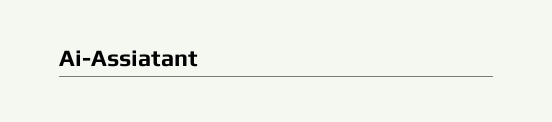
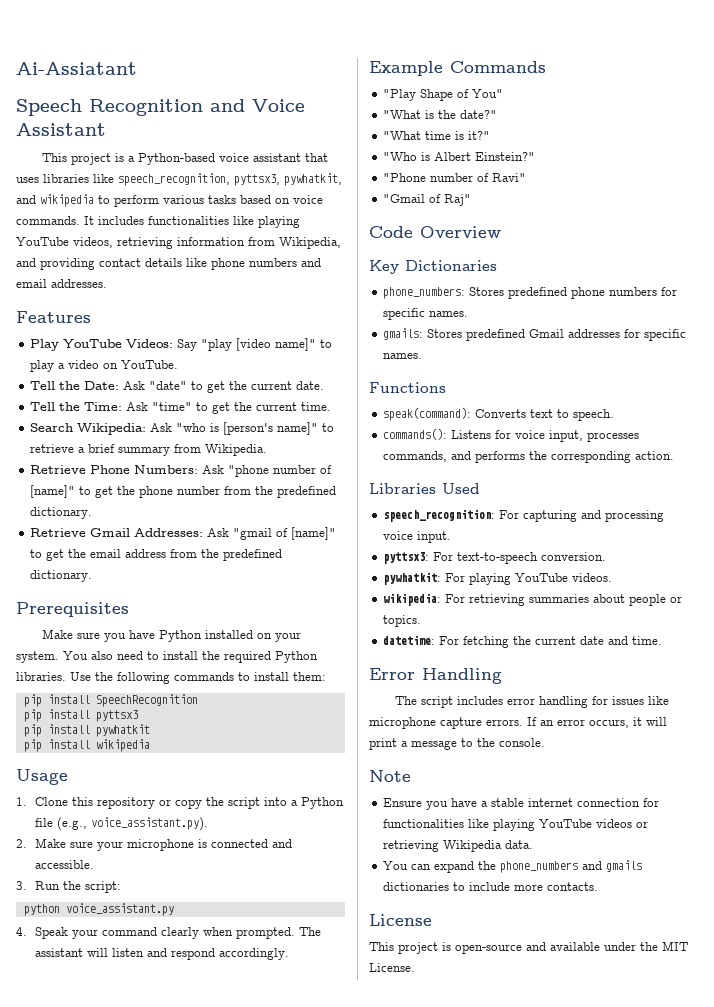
+ Speech Recognition and Voice Assistant
+ This project is a Python-based voice assistant that uses libraries like speech_recognition, pyttsx3, pywhatkit, and wikipedia to perform various tasks based on voice commands. It includes functionalities like playing YouTube videos, retrieving information from Wikipedia, and providing contact details like phone numbers and email addresses.
+ Features
+ Play YouTube Videos: Say "play [video name]" to play a video on YouTube.
+ Tell the Date: Ask "date" to get the current date.
+ Tell the Time: Ask "time" to get the current time.
+ Search Wikipedia: Ask "who is [person's name]" to retrieve a brief summary from Wikipedia.
+ Retrieve Phone Numbers: Ask "phone number of [name]" to get the phone number from the predefined dictionary.
+ Retrieve Gmail Addresses: Ask "gmail of [name]" to get the email address from the predefined dictionary.
+ Prerequisites
+ Make sure you have Python installed on your system. You also need to install the required Python libraries. Use the following commands to install them:
+ pip install SpeechRecognition
+ pip install pyttsx3
+ pip install pywhatkit
+ pip install wikipedia
+ Usage
+ 1. Clone this repository or copy the script into a Python file (e.g., voice_assistant.py).
+ 2. Make sure your microphone is connected and accessible.
+ 3. Run the script:
+ python voice_assistant.py
+ 4. Speak your command clearly when prompted. The assistant will listen and respond accordingly.
+ Example Commands
+ "Play Shape of You"
+ "What is the date?"
+ "What time is it?"
+ "Who is Albert Einstein?"
+ "Phone number of Ravi"
+ "Gmail of Raj"
+ Code Overview
+ Key Dictionaries
+ phone_numbers: Stores predefined phone numbers for specific names.
+ gmails: Stores predefined Gmail addresses for specific names.
+ Functions
+ speak(command): Converts text to speech.
+ commands(): Listens for voice input, processes commands, and performs the corresponding action.
+ Libraries Used
+ speech_recognition: For capturing and processing voice input.
+ pyttsx3: For text-to-speech conversion.
+ pywhatkit: For playing YouTube videos.
+ wikipedia: For retrieving summaries about people or topics.
+ datetime: For fetching the current date and time.
+ Error Handling
+ The script includes error handling for issues like microphone capture errors. If an error occurs, it will print a message to the console.
+ Note
+ Ensure you have a stable internet connection for functionalities like playing YouTube videos or retrieving Wikipedia data.
+ You can expand the phone_numbers and gmails dictionaries to include more contacts.
+ License
+ This project is open-source and available under the MIT License.

